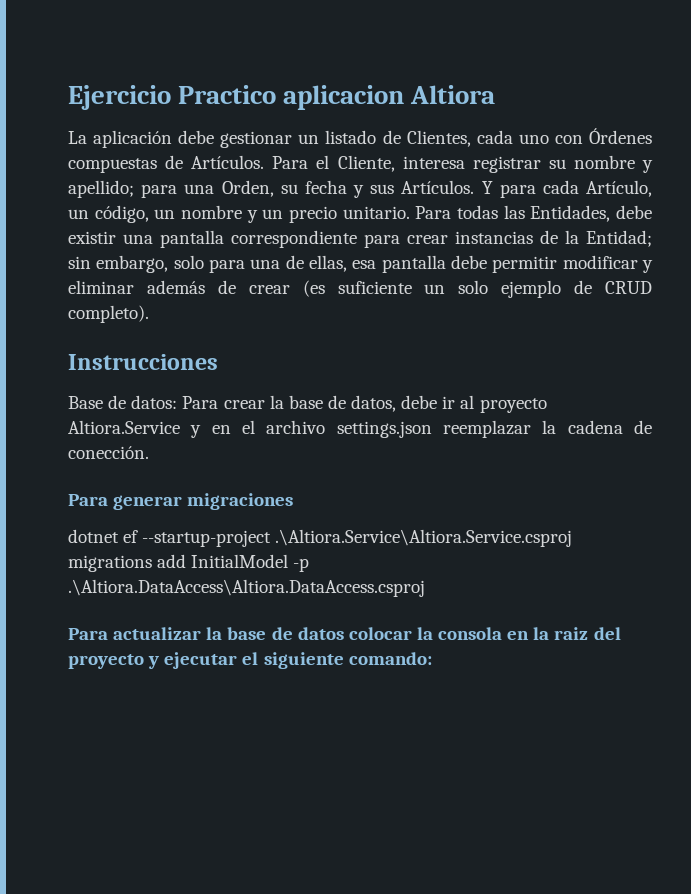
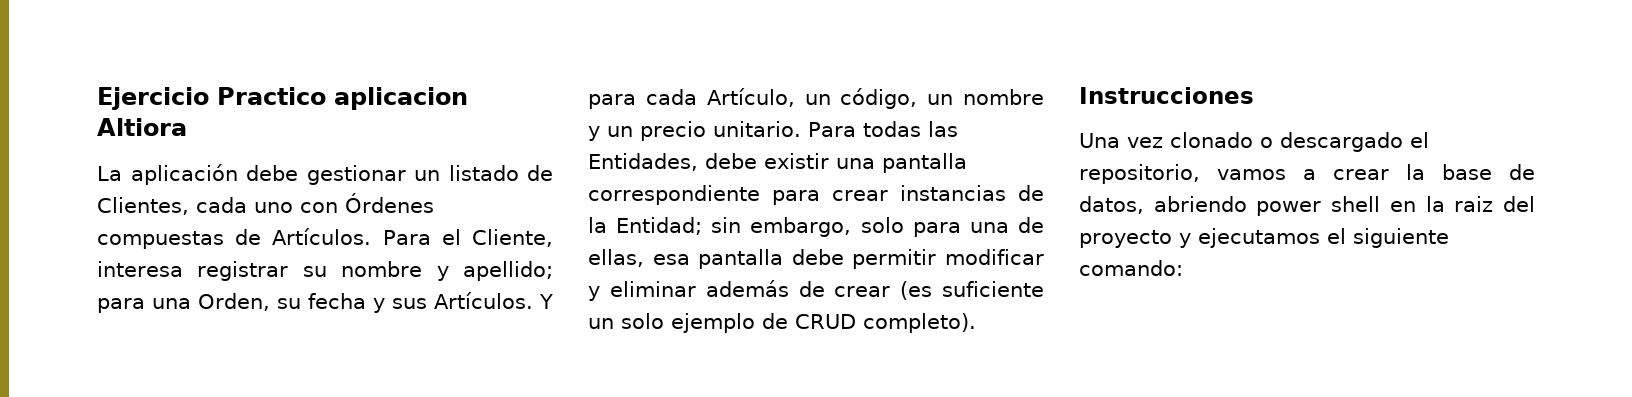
- Base de datos: Para crear la base de datos, debe ir al proyecto Altiora.Service y en el archivo settings.json reemplazar la cadena de conección.
- Para generar migraciones
- dotnet ef --startup-project .\Altiora.Service\Altiora.Service.csproj migrations add InitialModel -p .\Altiora.DataAccess\Altiora.DataAccess.csproj
- Para actualizar la base de datos colocar la consola en la raiz del proyecto y ejecutar el siguiente comando:
+ Una vez clonado o descargado el repositorio, vamos a crear la base de datos, abriendo power shell en la raiz del proyecto y ejecutamos el siguiente comando:

